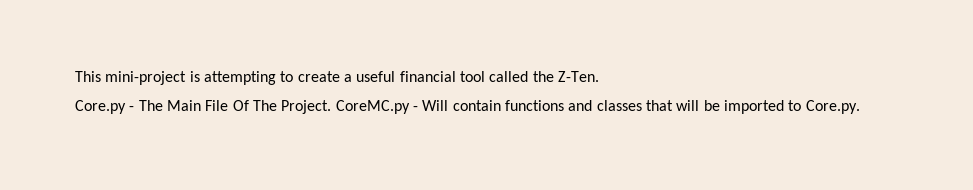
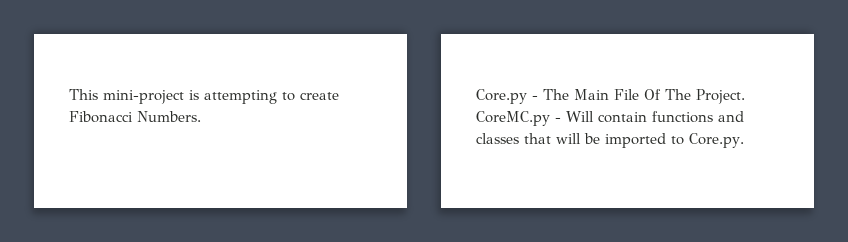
- This mini-project is attempting to create a useful financial tool called the Z-Ten.
+ This mini-project is attempting to create Fibonacci Numbers.

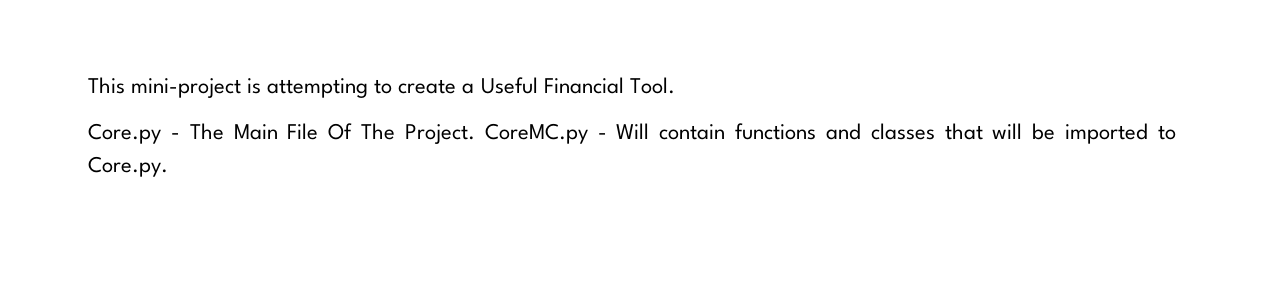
- This mini-project is attempting to create Fibonacci Numbers.
+ This mini-project is attempting to create a Useful Financial Tool.

